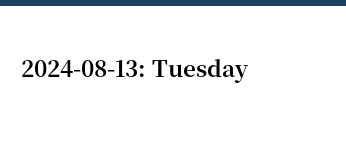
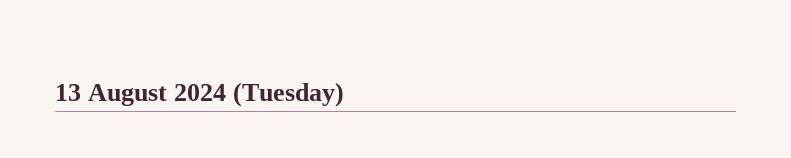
- 2024-08-13: Tuesday
+ 13 August 2024 (Tuesday)

